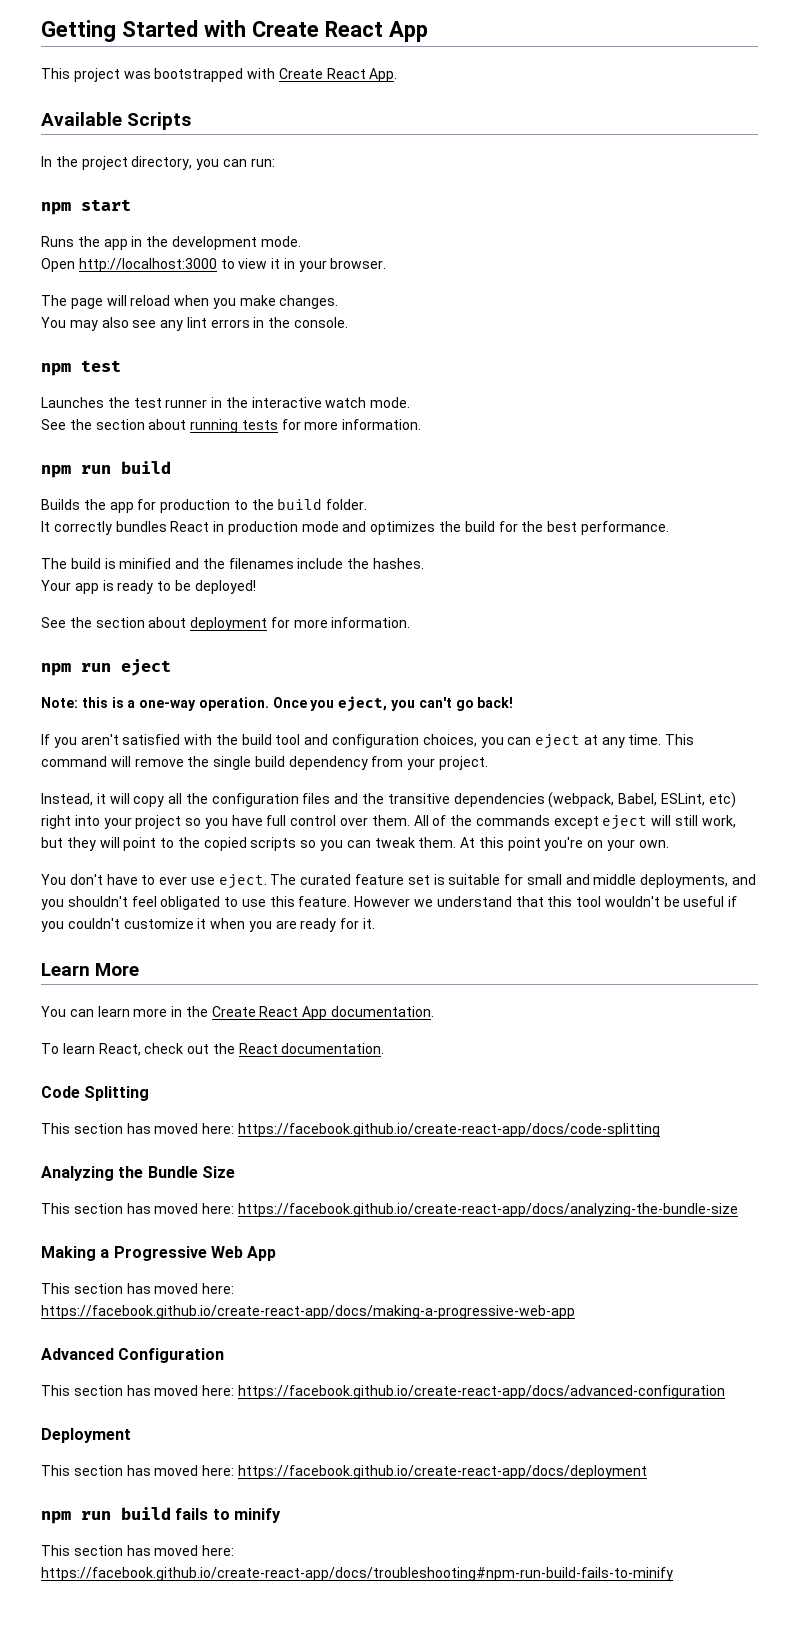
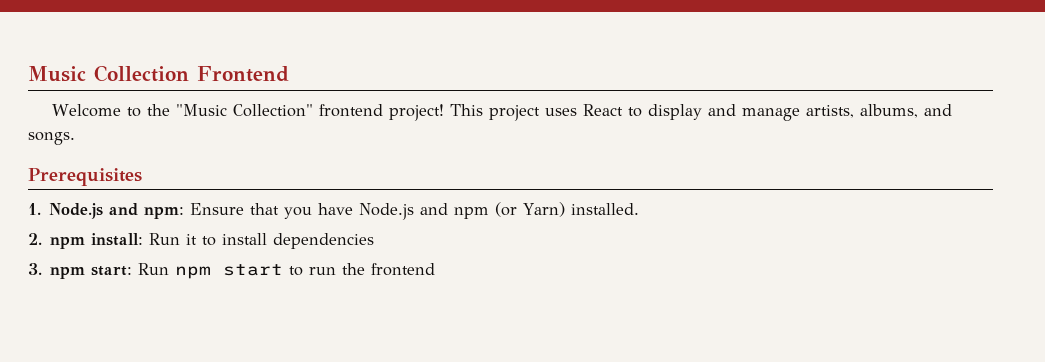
- Getting Started with Create React App
- This project was bootstrapped with Create React App.
- Available Scripts
- In the project directory, you can run:
- npm start
- Runs the app in the development mode.
- Open http://localhost:3000 to view it in your browser.
- The page will reload when you make changes.
- You may also see any lint errors in the console.
- npm test
- Launches the test runner in the interactive watch mode.
- See the section about running tests for more information.
- npm run build
- Builds the app for production to the build folder.
- It correctly bundles React in production mode and optimizes the build for the best performance.
- The build is minified and the filenames include the hashes.
- Your app is ready to be deployed!
- See the section about deployment for more information.
- npm run eject
- Note: this is a one-way operation. Once you eject, you can't go back!
- If you aren't satisfied with the build tool and configuration choices, you can eject at any time. This command will remove the single build dependency from your project.
- Instead, it will copy all the configuration files and the transitive dependencies (webpack, Babel, ESLint, etc) right into your project so you have full control over them. All of the commands except eject will still work, but they will point to the copied scripts so you can tweak them. At this point you're on your own.
- You don't have to ever use eject. The curated feature set is suitable for small and middle deployments, and you shouldn't feel obligated to use this feature. However we understand that this tool wouldn't be useful if you couldn't customize it when you are ready for it.
- Learn More
- You can learn more in the Create React App documentation.
- To learn React, check out the React documentation.
- Code Splitting
- This section has moved here: https://facebook.github.io/create-react-app/docs/code-splitting
- Analyzing the Bundle Size
- This section has moved here: https://facebook.github.io/create-react-app/docs/analyzing-the-bundle-size
- Making a Progressive Web App
- This section has moved here: https://facebook.github.io/create-react-app/docs/making-a-progressive-web-app
- Advanced Configuration
- This section has moved here: https://facebook.github.io/create-react-app/docs/advanced-configuration
- Deployment
- This section has moved here: https://facebook.github.io/create-react-app/docs/deployment
- npm run build fails to minify
- This section has moved here: https://facebook.github.io/create-react-app/docs/troubleshooting#npm-run-build-fails-to-minify
+ Music Collection Frontend
+ Welcome to the "Music Collection" frontend project! This project uses React to display and manage artists, albums, and songs.
+ Prerequisites
+ 1. Node.js and npm: Ensure that you have Node.js and npm (or Yarn) installed.
+ 2. npm install: Run it to install dependencies
+ 3. npm start: Run npm start to run the frontend

